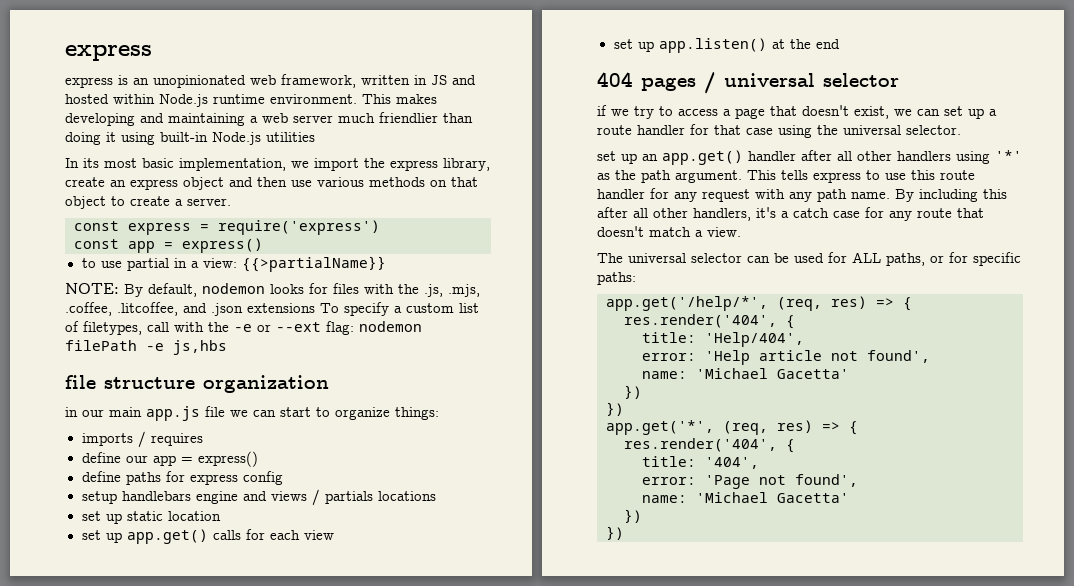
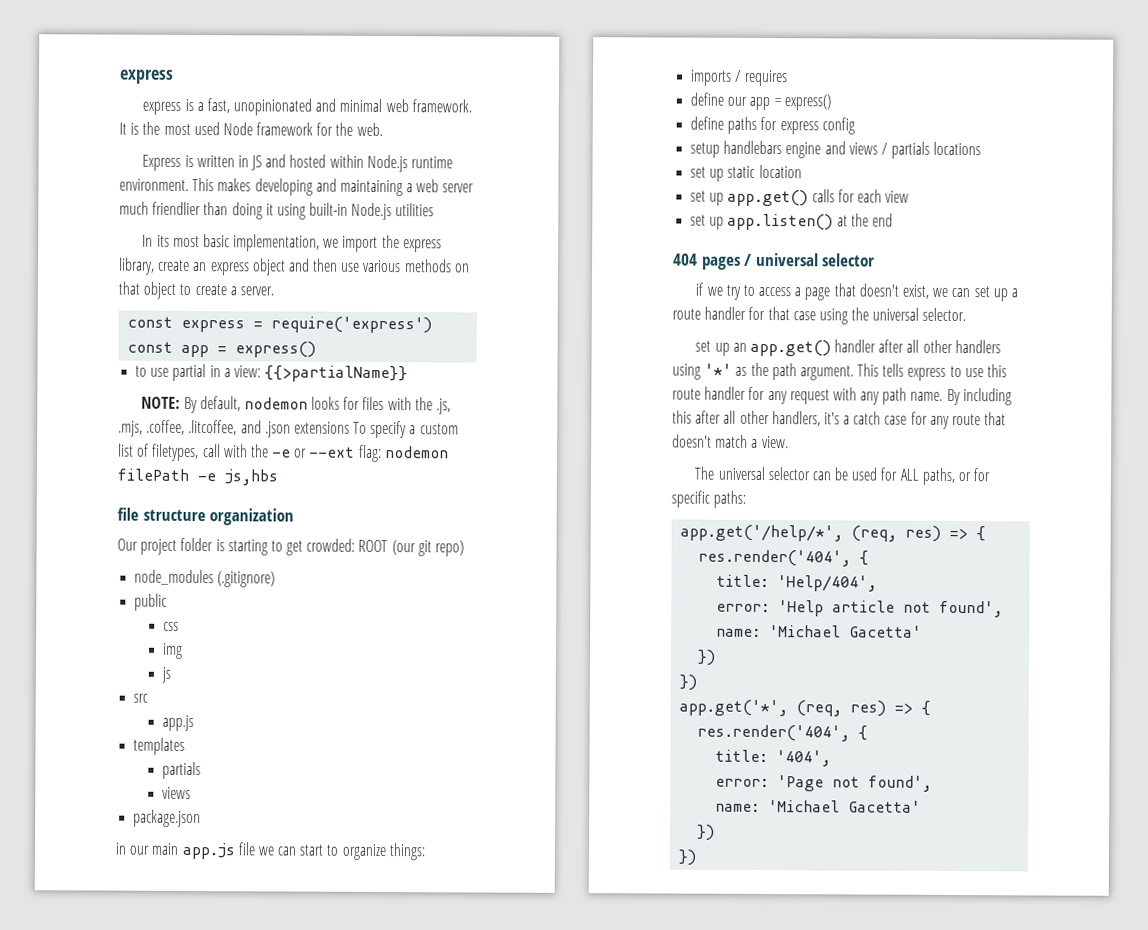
- express is an unopinionated web framework, written in JS and hosted within Node.js runtime environment.
+ express is a fast, unopinionated and minimal web framework. It is the most used Node framework for the web.
+ Express is written in JS and hosted within Node.js runtime environment.
+ Our project folder is starting to get crowded: ROOT (our git repo)
+ node_modules (.gitignore)
+ public
+ css
+ img
+ js
+ src
+ app.js
+ templates
+ partials
+ views
+ package.json

